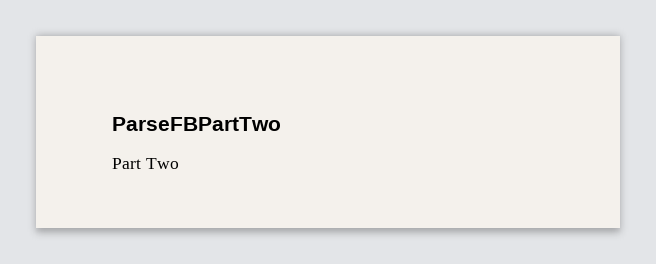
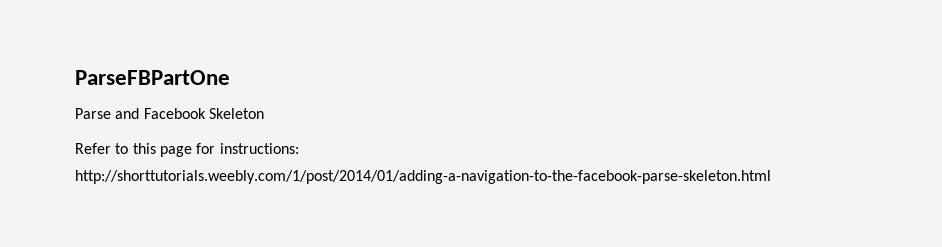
- ParseFBPartTwo
- Part Two
+ ParseFBPartOne
+ Parse and Facebook Skeleton
+ Refer to this page for instructions: http://shorttutorials.weebly.com/1/post/2014/01/adding-a-navigation-to-the-facebook-parse-skeleton.html

